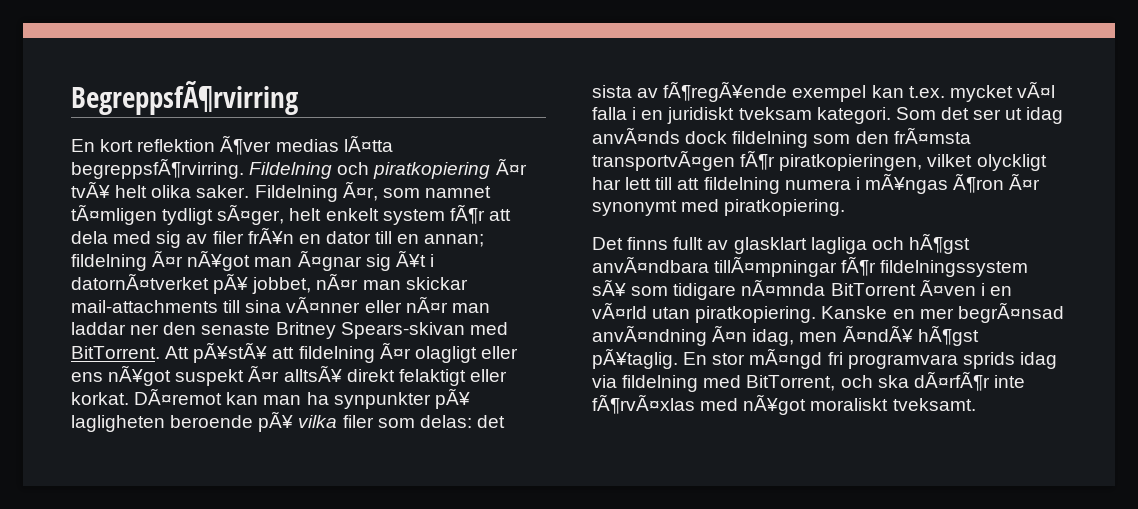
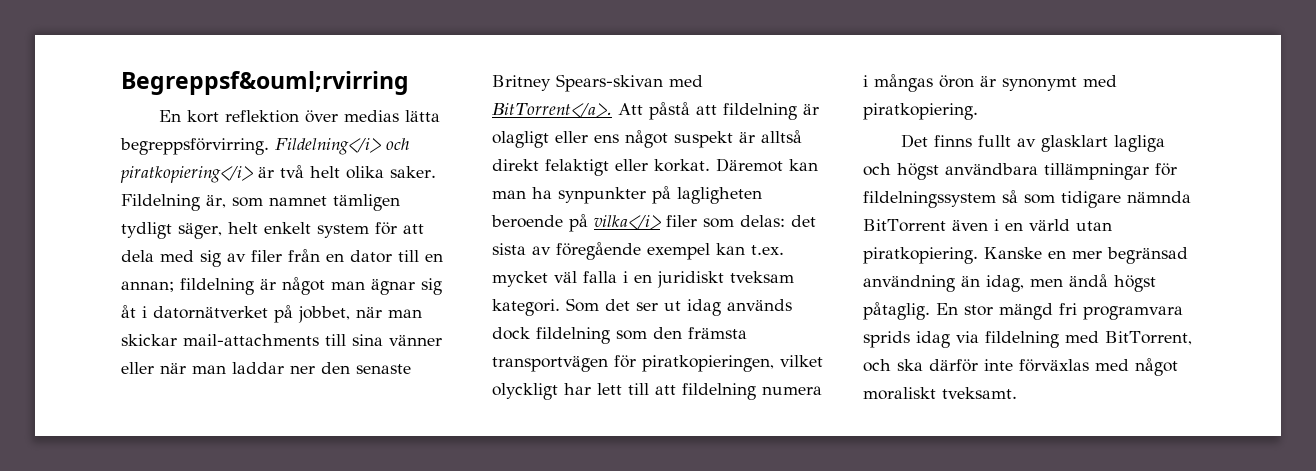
- BegreppsfÃ¶rvirring
+ Begreppsf&ouml;rvirring
- En kort reflektion Ã¶ver medias lÃ¤tta begreppsfÃ¶rvirring. Fildelning och piratkopiering Ã¤r tvÃ¥ helt olika saker.
+ En kort reflektion över medias lätta begreppsförvirring. Fildelning</i> och piratkopiering</i> är två helt olika saker.
- Fildelning Ã¤r, som namnet tÃ¤mligen tydligt sÃ¤ger, helt enkelt system fÃ¶r att dela med sig av filer frÃ¥n en dator till en annan; fildelning Ã¤r nÃ¥got man Ã¤gnar sig Ã¥t i datornÃ¤tverket pÃ¥ jobbet, nÃ¤r man skickar mail-attachments till sina vÃ¤nner eller nÃ¤r man laddar ner den senaste Britney Spears-skivan med BitTorrent. Att pÃ¥stÃ¥ att fildelning Ã¤r olagligt eller ens nÃ¥got suspekt Ã¤r alltsÃ¥ direkt felaktigt eller korkat.
+ Fildelning är, som namnet tämligen tydligt säger, helt enkelt system för att dela med sig av filer från en dator till en annan; fildelning är något man ägnar sig åt i datornätverket på jobbet, när man skickar mail-attachments till sina vänner eller när man laddar ner den senaste Britney Spears-skivan med BitTorrent</a>. Att påstå att fildelning är olagligt eller ens något suspekt är alltså direkt felaktigt eller korkat.
- DÃ¤remot kan man ha synpunkter pÃ¥ lagligheten beroende pÃ¥ vilka filer som delas: det sista av fÃ¶regÃ¥ende exempel kan t.ex. mycket vÃ¤l falla i en juridiskt tveksam kategori.
+ Däremot kan man ha synpunkter på lagligheten beroende på vilka</i> filer som delas: det sista av föregående exempel kan t.ex. mycket väl falla i en juridiskt tveksam kategori.
- Som det ser ut idag anvÃ¤nds dock fildelning som den frÃ¤msta transportvÃ¤gen fÃ¶r piratkopieringen, vilket olyckligt har lett till att fildelning numera i mÃ¥ngas Ã¶ron Ã¤r synonymt med piratkopiering.
+ Som det ser ut idag används dock fildelning som den främsta transportvägen för piratkopieringen, vilket olyckligt har lett till att fildelning numera i mångas öron är synonymt med piratkopiering.
- Det finns fullt av glasklart lagliga och hÃ¶gst anvÃ¤ndbara tillÃ¤mpningar fÃ¶r fildelningssystem sÃ¥ som tidigare nÃ¤mnda BitTorrent Ã¤ven i en vÃ¤rld utan piratkopiering.
+ Det finns fullt av glasklart lagliga och högst användbara tillämpningar för fildelningssystem så som tidigare nämnda BitTorrent även i en värld utan piratkopiering.
- Kanske en mer begrÃ¤nsad anvÃ¤ndning Ã¤n idag, men Ã¤ndÃ¥ hÃ¶gst pÃ¥taglig.
+ Kanske en mer begränsad användning än idag, men ändå högst påtaglig.
- En stor mÃ¤ngd fri programvara sprids idag via fildelning med BitTorrent, och ska dÃ¤rfÃ¶r inte fÃ¶rvÃ¤xlas med nÃ¥got moraliskt tveksamt.
+ En stor mängd fri programvara sprids idag via fildelning med BitTorrent, och ska därför inte förväxlas med något moraliskt tveksamt.

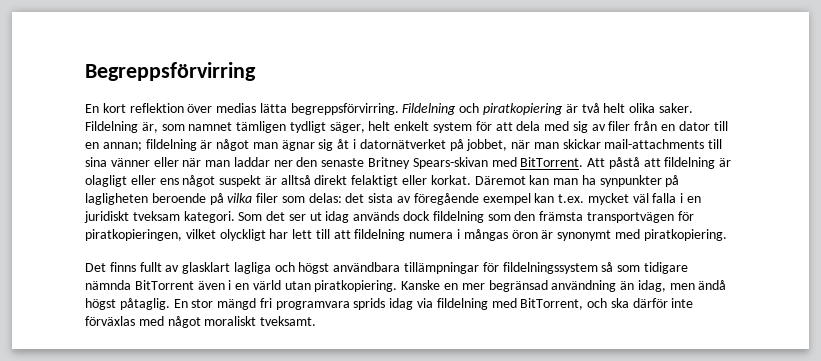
- Begreppsf&ouml;rvirring
+ Begreppsförvirring
- Fildelning</i> och piratkopiering</i> är två helt olika saker.
+ Fildelning och piratkopiering är två helt olika saker.
- Fildelning är, som namnet tämligen tydligt säger, helt enkelt system för att dela med sig av filer från en dator till en annan; fildelning är något man ägnar sig åt i datornätverket på jobbet, när man skickar mail-attachments till sina vänner eller när man laddar ner den senaste Britney Spears-skivan med BitTorrent</a>.
+ Fildelning är, som namnet tämligen tydligt säger, helt enkelt system för att dela med sig av filer från en dator till en annan; fildelning är något man ägnar sig åt i datornätverket på jobbet, när man skickar mail-attachments till sina vänner eller när man laddar ner den senaste Britney Spears-skivan med BitTorrent.
- Däremot kan man ha synpunkter på lagligheten beroende på vilka</i> filer som delas: det sista av föregående exempel kan t.ex. mycket väl falla i en juridiskt tveksam kategori.
+ Däremot kan man ha synpunkter på lagligheten beroende på vilka filer som delas: det sista av föregående exempel kan t.ex. mycket väl falla i en juridiskt tveksam kategori.

